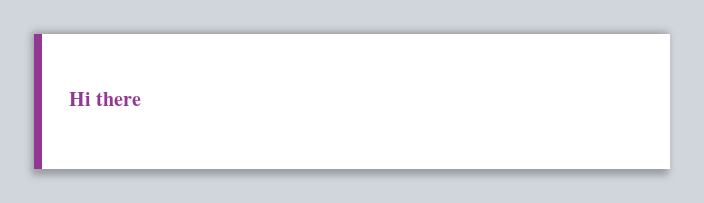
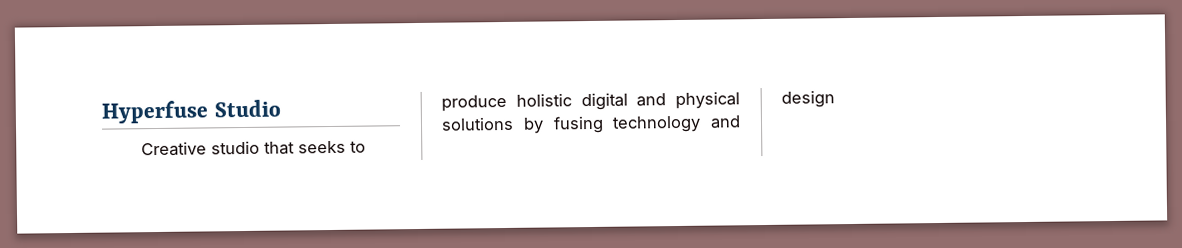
- Hi there
+ Hyperfuse Studio
+ Creative studio that seeks to produce holistic digital and physical solutions by fusing technology and design

